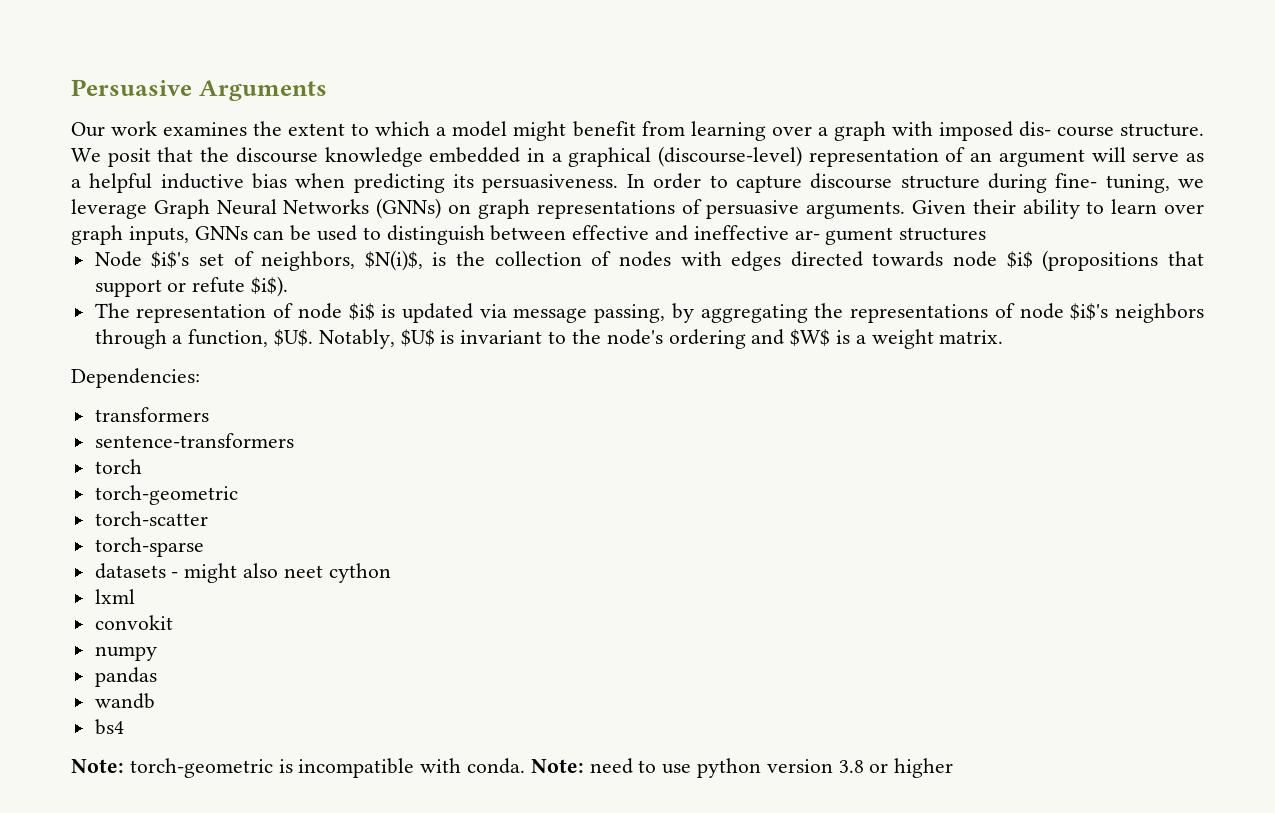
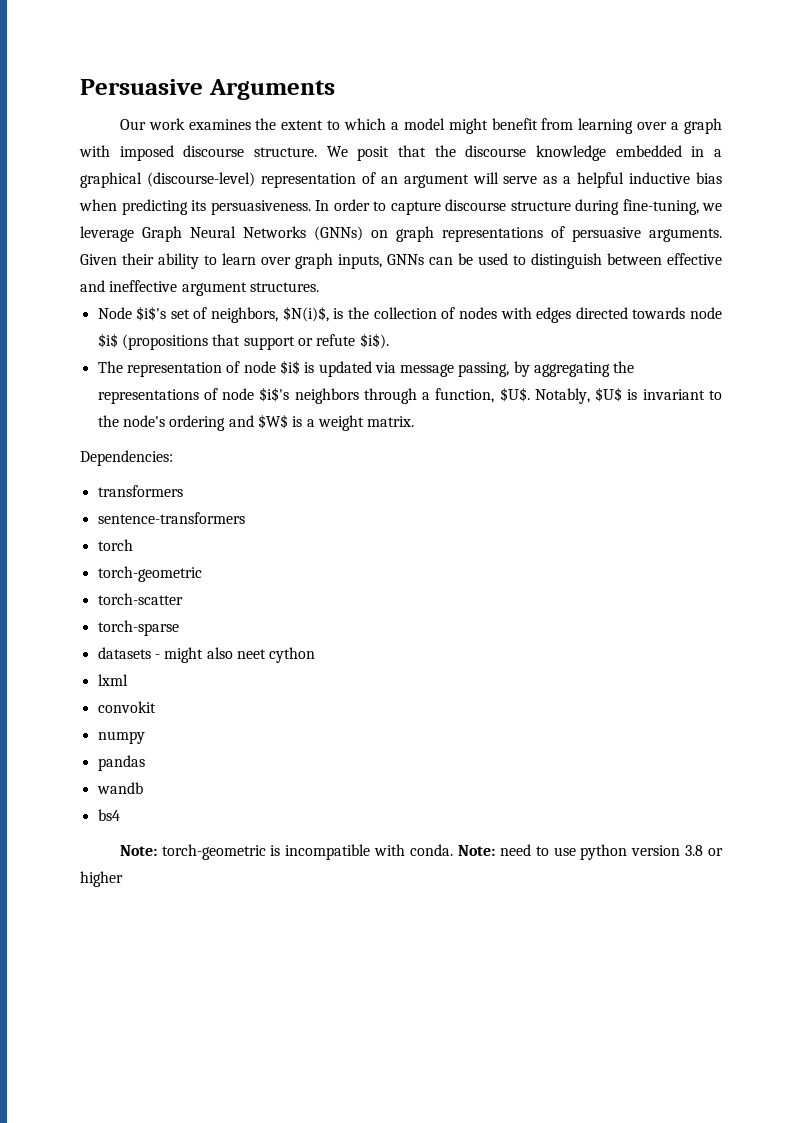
- Our work examines the extent to which a model might benefit from learning over a graph with imposed dis- course structure.
+ Our work examines the extent to which a model might benefit from learning over a graph with imposed discourse structure.
- In order to capture discourse structure during fine- tuning, we leverage Graph Neural Networks (GNNs) on graph representations of persuasive arguments.
+ In order to capture discourse structure during fine-tuning, we leverage Graph Neural Networks (GNNs) on graph representations of persuasive arguments.
- Given their ability to learn over graph inputs, GNNs can be used to distinguish between effective and ineffective ar- gument structures
+ Given their ability to learn over graph inputs, GNNs can be used to distinguish between effective and ineffective argument structures.

